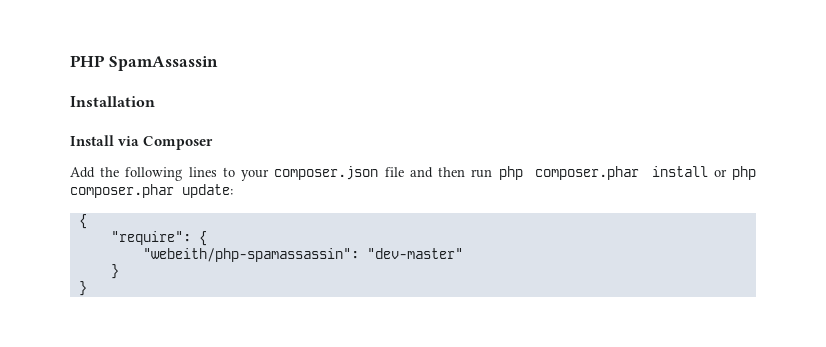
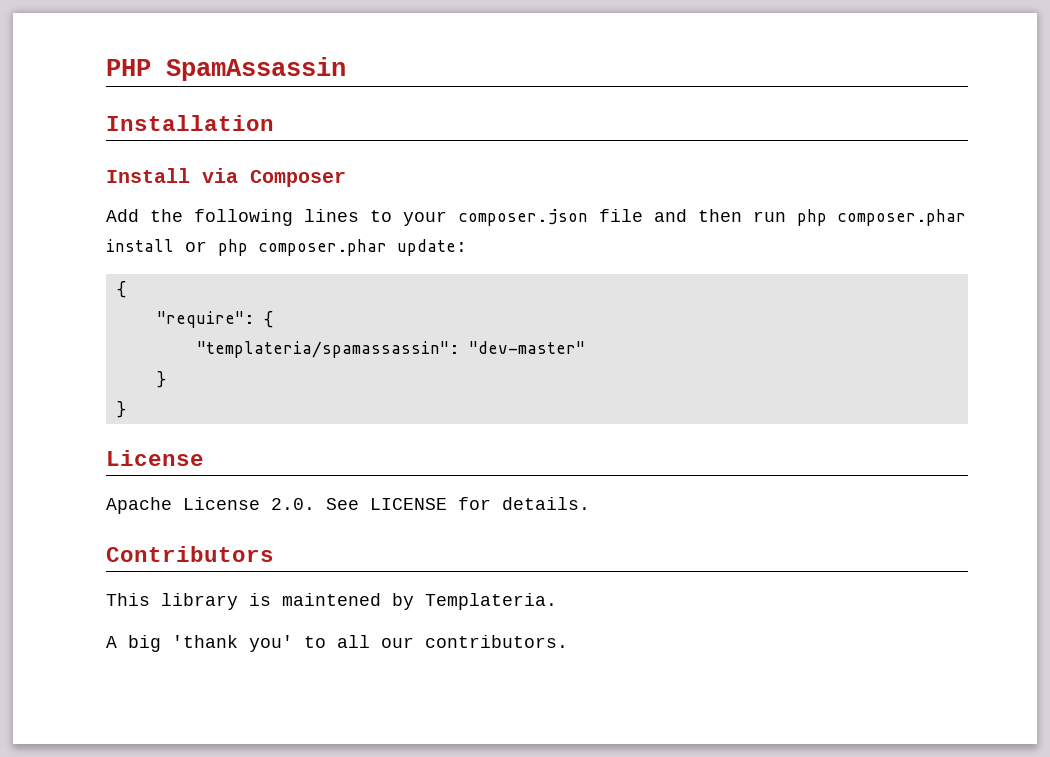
- "webeith/php-spamassassin": "dev-master"
+ "templateria/spamassassin": "dev-master"
  }
  }
+ License
+ Apache License 2.0. See LICENSE for details.
+ Contributors
+ This library is maintened by Templateria.
+ A big 'thank you' to all our contributors.

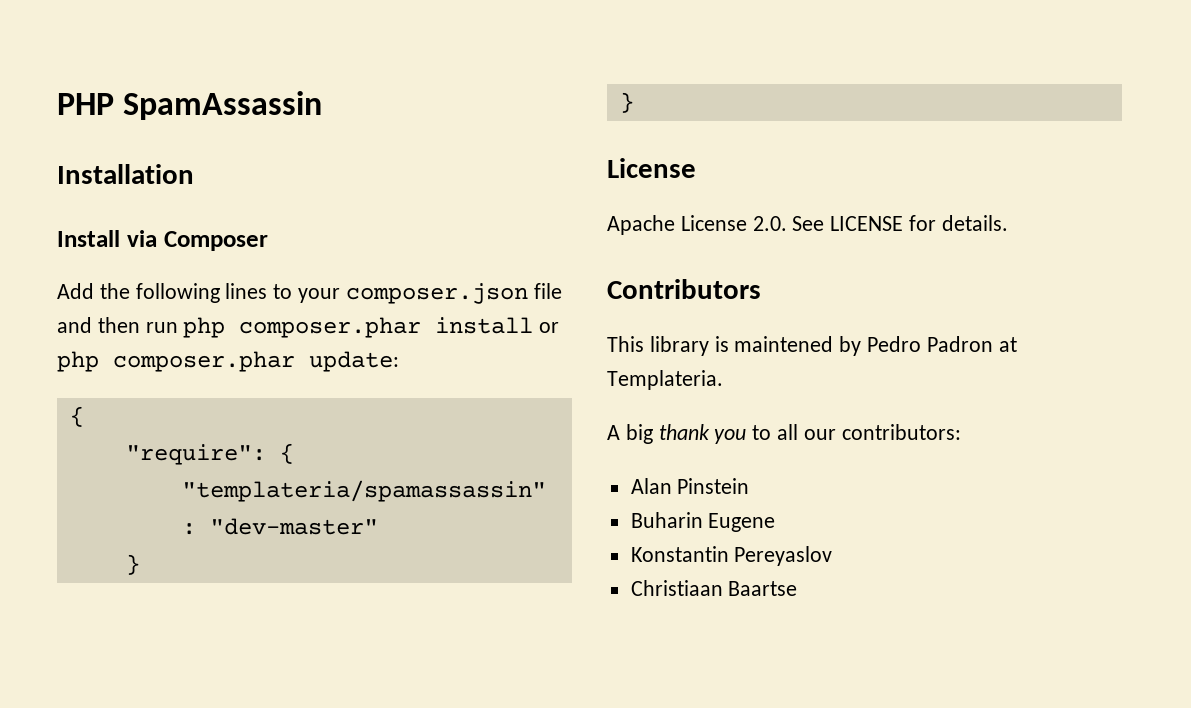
- This library is maintened by Templateria.
+ This library is maintened by Pedro Padron at Templateria.
- A big 'thank you' to all our contributors.
+ A big thank you to all our contributors:
+ Alan Pinstein
+ Buharin Eugene
+ Konstantin Pereyaslov
+ Christiaan Baartse

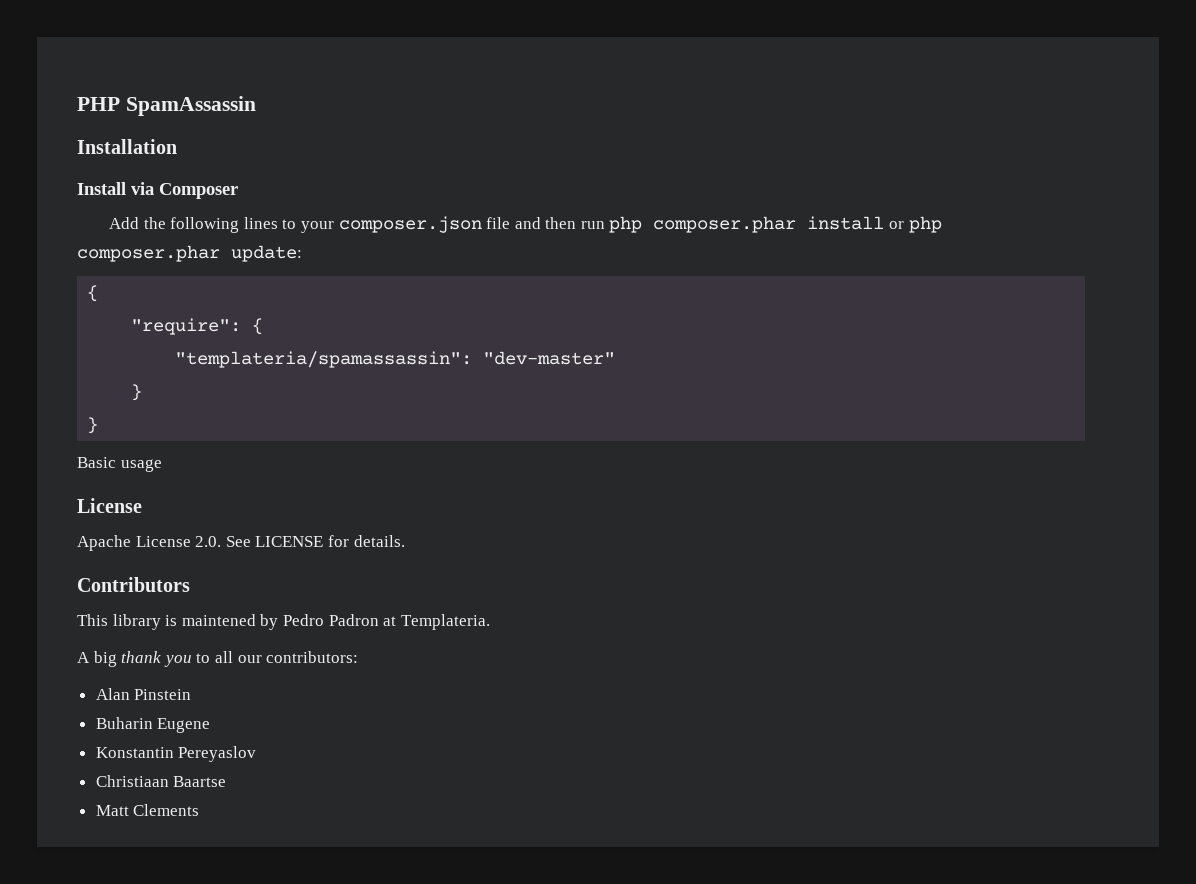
+ Basic usage
+ Matt Clements

